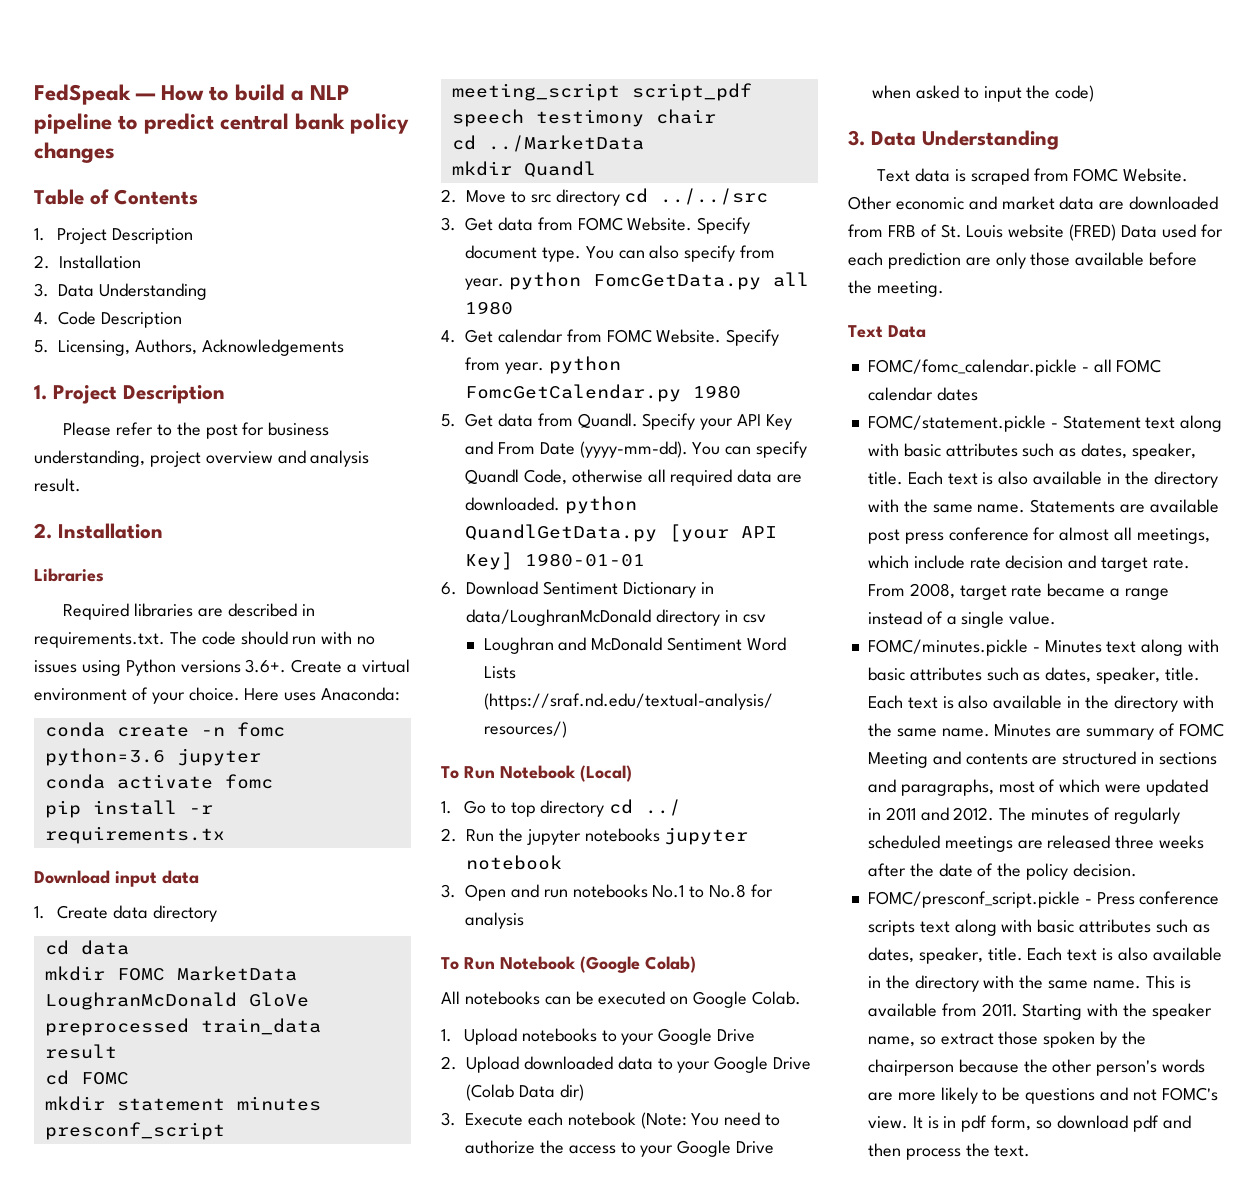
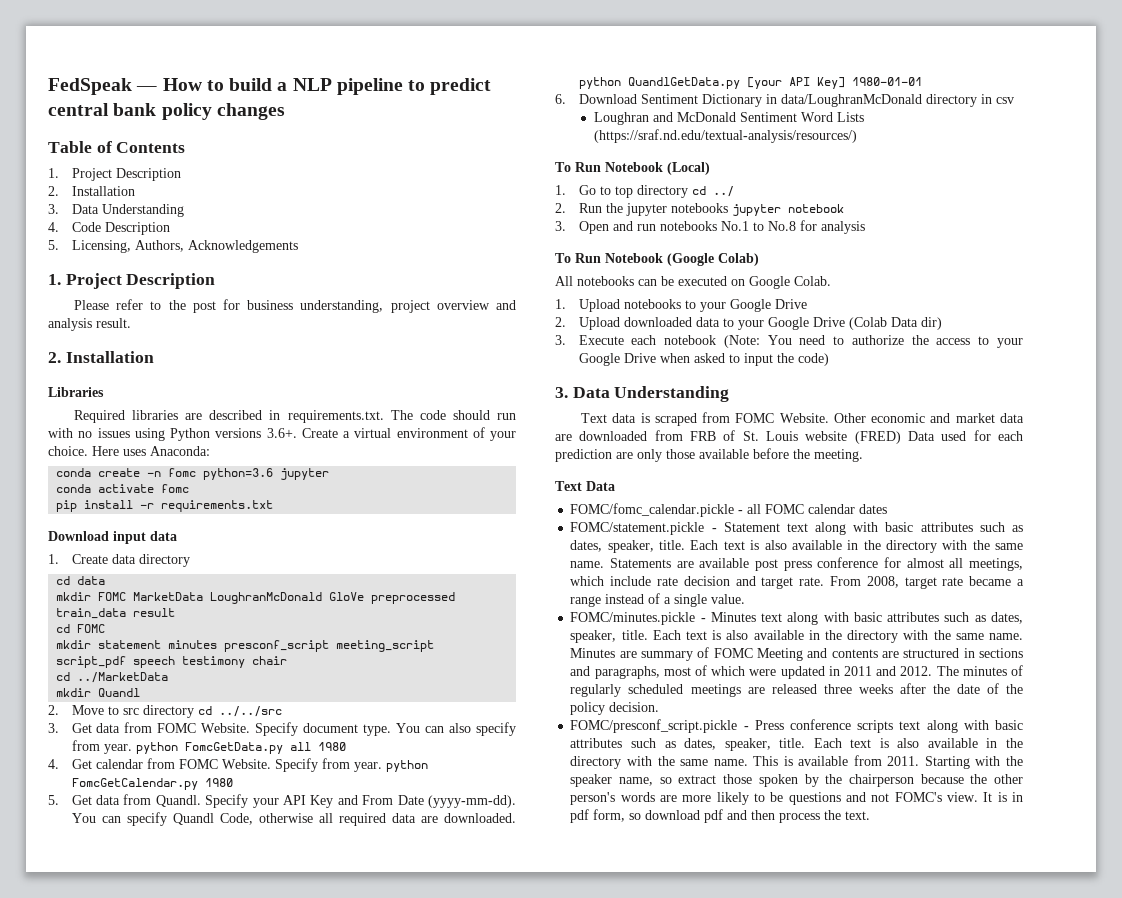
- pip install -r requirements.tx
+ pip install -r requirements.txt

